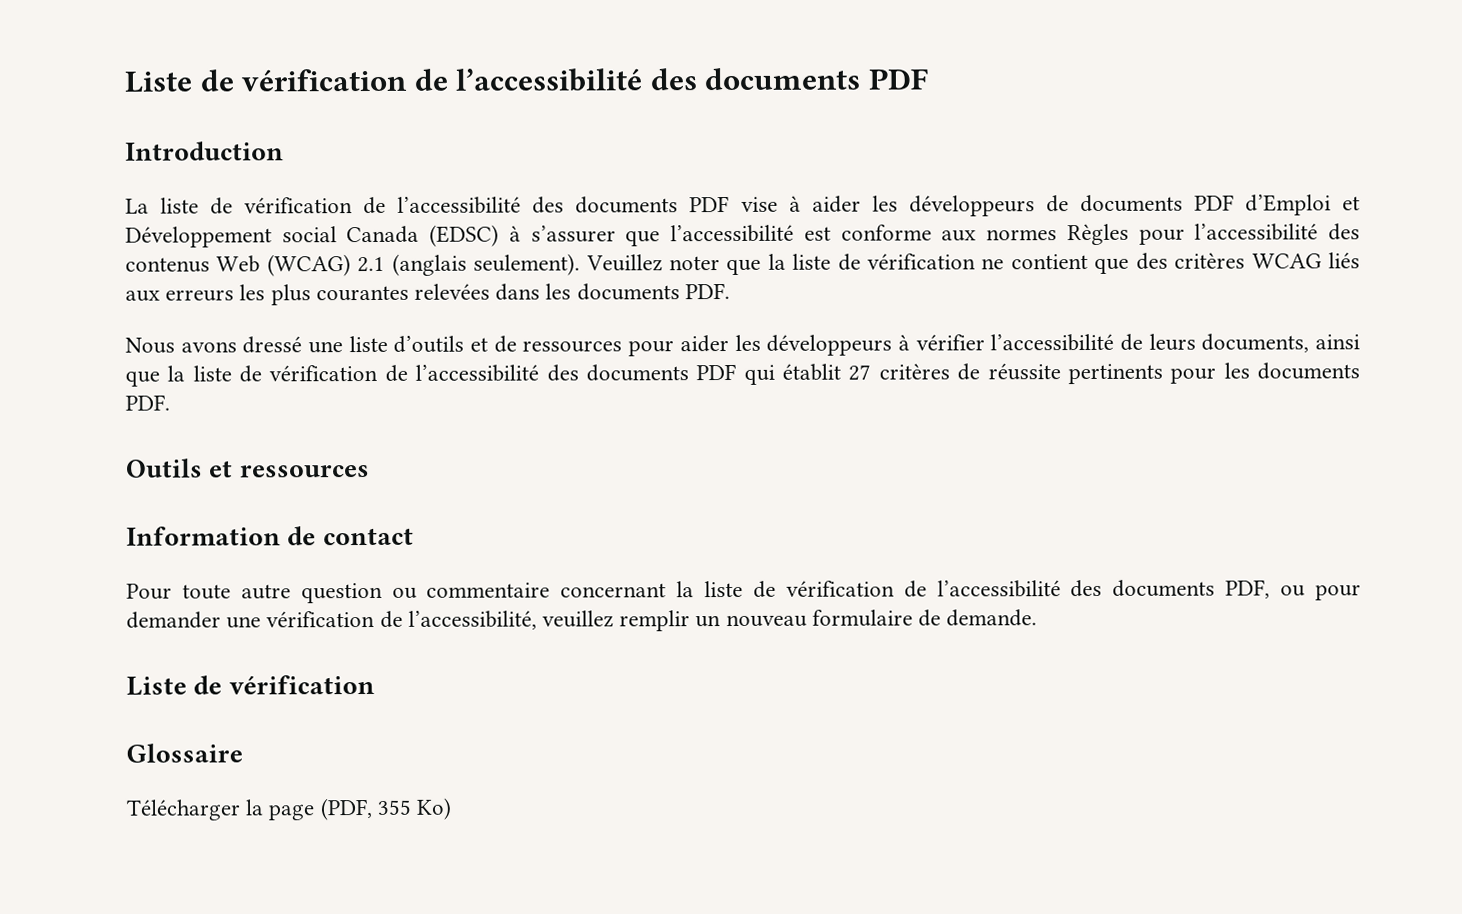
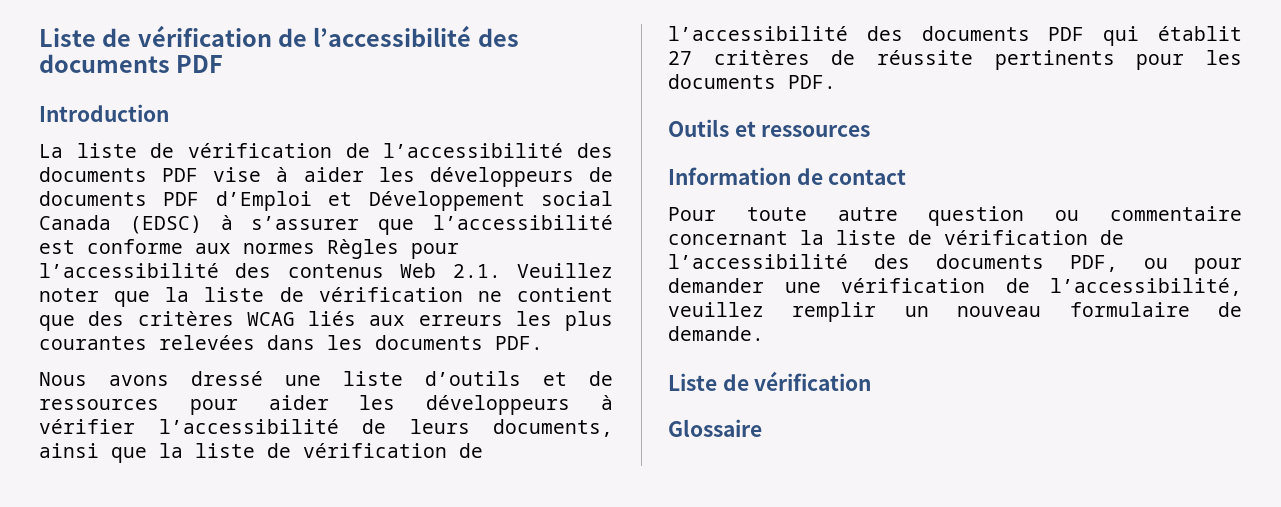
- La liste de vérification de l’accessibilité des documents PDF vise à aider les développeurs de documents PDF d’Emploi et Développement social Canada (EDSC) à s’assurer que l’accessibilité est conforme aux normes Règles pour l’accessibilité des contenus Web (WCAG) 2.1 (anglais seulement). Veuillez noter que la liste de vérification ne contient que des critères WCAG liés aux erreurs les plus courantes relevées dans les documents PDF.
+ La liste de vérification de l’accessibilité des documents PDF vise à aider les développeurs de documents PDF d’Emploi et Développement social Canada (EDSC) à s’assurer que l’accessibilité est conforme aux normes Règles pour l’accessibilité des contenus Web 2.1. Veuillez noter que la liste de vérification ne contient que des critères WCAG liés aux erreurs les plus courantes relevées dans les documents PDF.
- Télécharger la page (PDF, 355 Ko)

